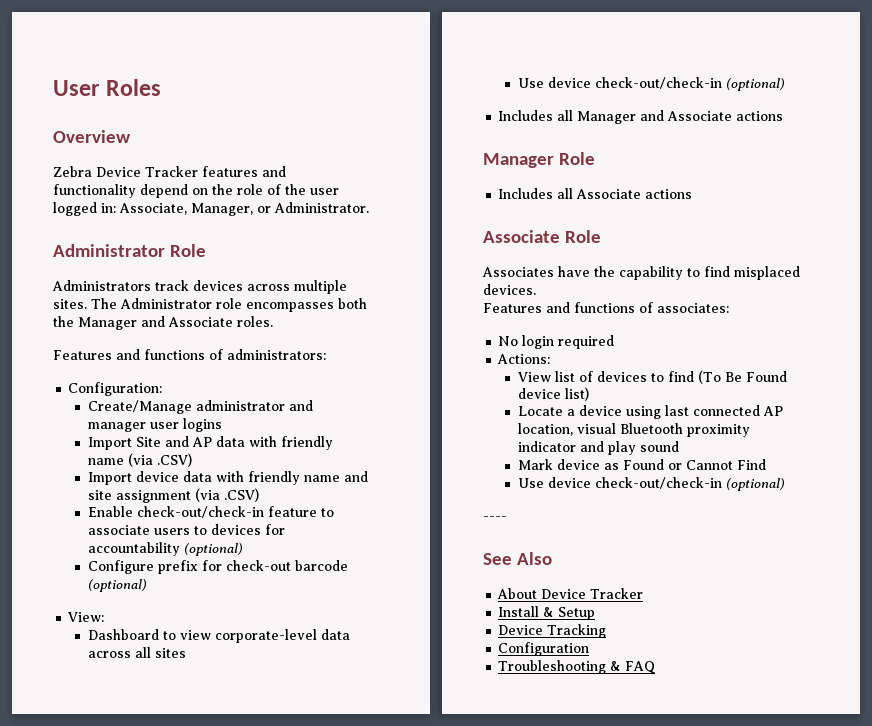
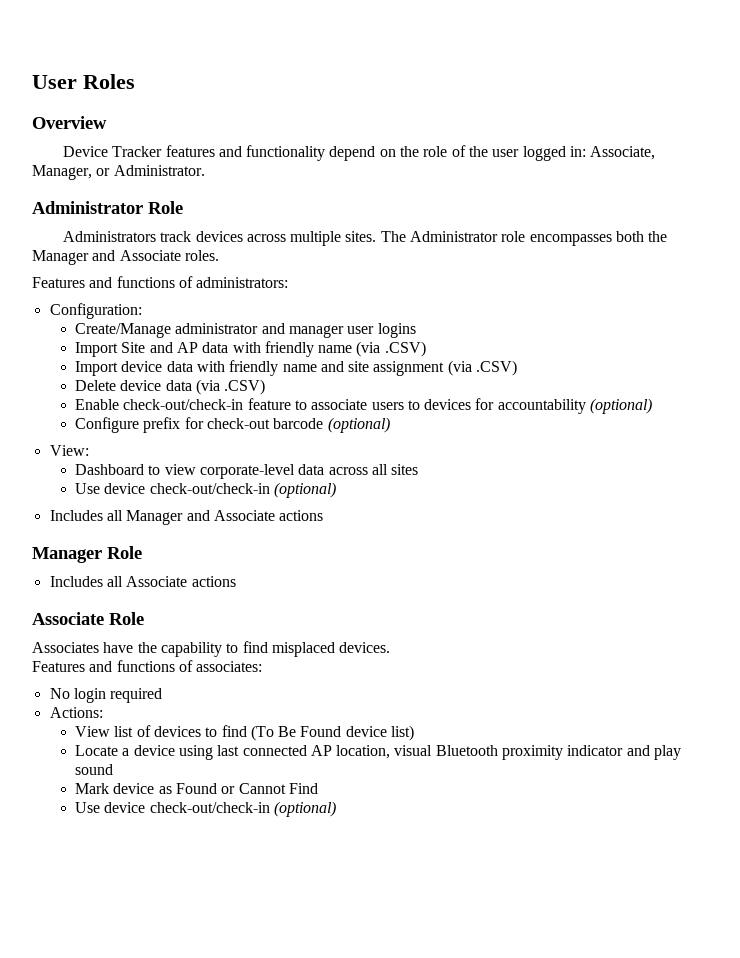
- Zebra Device Tracker features and functionality depend on the role of the user logged in: Associate, Manager, or Administrator.
+ Device Tracker features and functionality depend on the role of the user logged in: Associate, Manager, or Administrator.
+ Delete device data (via .CSV)
- ----
- See Also
- About Device Tracker
- Install & Setup
- Device Tracking
- Configuration
- Troubleshooting & FAQ

